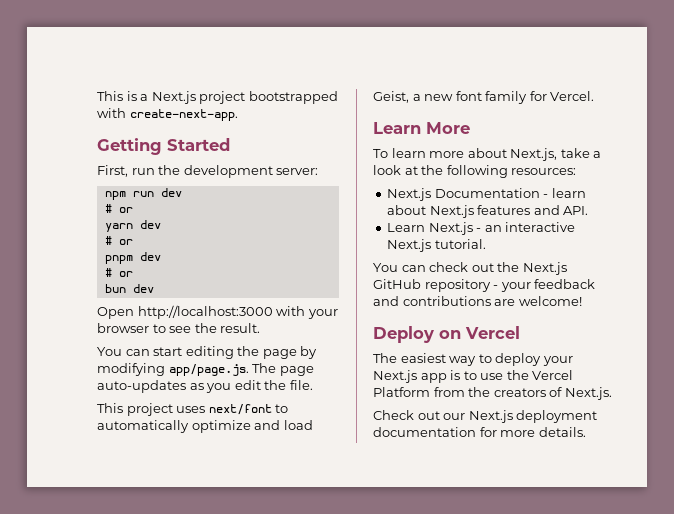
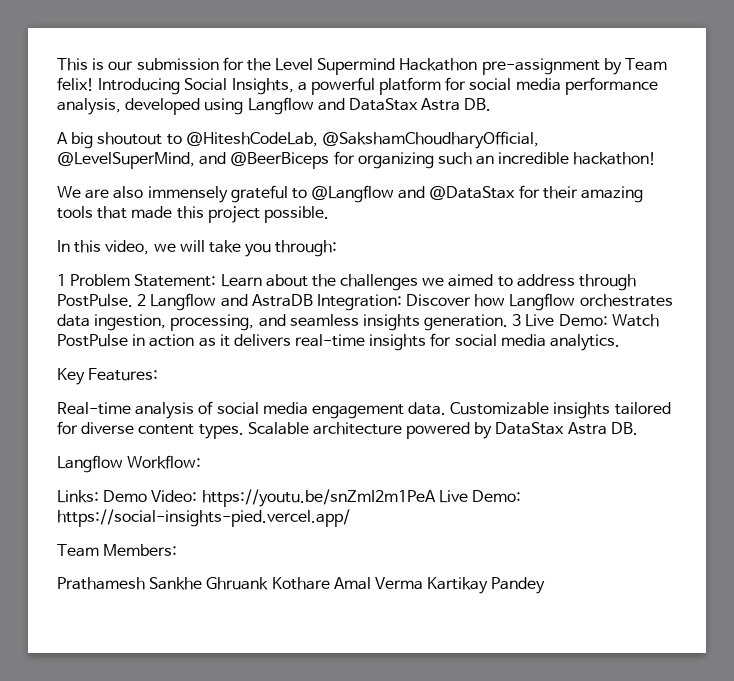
- This is a Next.js project bootstrapped with create-next-app.
- Getting Started
- First, run the development server:
- npm run dev
- # or
- yarn dev
- # or
- pnpm dev
- # or
- bun dev
- Open http://localhost:3000 with your browser to see the result.
- You can start editing the page by modifying app/page.js. The page auto-updates as you edit the file.
- This project uses next/font to automatically optimize and load Geist, a new font family for Vercel.
- Learn More
- To learn more about Next.js, take a look at the following resources:
- Next.js Documentation - learn about Next.js features and API.
- Learn Next.js - an interactive Next.js tutorial.
- You can check out the Next.js GitHub repository - your feedback and contributions are welcome!
- Deploy on Vercel
- The easiest way to deploy your Next.js app is to use the Vercel Platform from the creators of Next.js.
- Check out our Next.js deployment documentation for more details.
+ This is our submission for the Level Supermind Hackathon pre-assignment by Team felix! Introducing Social Insights, a powerful platform for social media performance analysis, developed using Langflow and DataStax Astra DB.
+ A big shoutout to @HiteshCodeLab, @SakshamChoudharyOfficial, @LevelSuperMind, and @BeerBiceps for organizing such an incredible hackathon!
+ We are also immensely grateful to @Langflow and @DataStax for their amazing tools that made this project possible.
+ In this video, we will take you through:
+ 1 Problem Statement: Learn about the challenges we aimed to address through PostPulse. 2 Langflow and AstraDB Integration: Discover how Langflow orchestrates data ingestion, processing, and seamless insights generation. 3 Live Demo: Watch PostPulse in action as it delivers real-time insights for social media analytics.
+ Key Features:
+ Real-time analysis of social media engagement data. Customizable insights tailored for diverse content types. Scalable architecture powered by DataStax Astra DB.
+ Langflow Workflow:
+ Links: Demo Video: https://youtu.be/snZmI2m1PeA Live Demo: https://social-insights-pied.vercel.app/
+ Team Members:
+ Prathamesh Sankhe Ghruank Kothare Amal Verma Kartikay Pandey

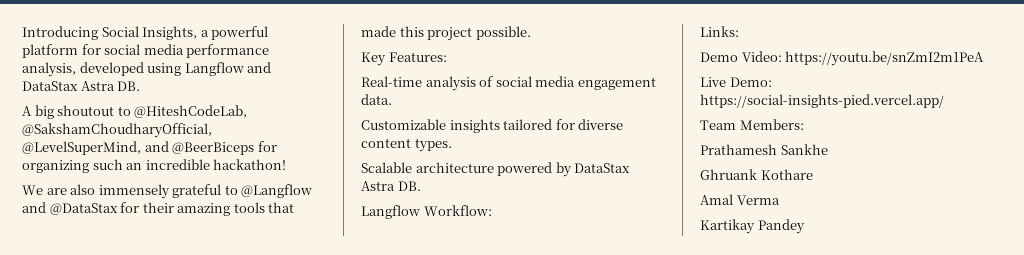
- This is our submission for the Level Supermind Hackathon pre-assignment by Team felix!
- In this video, we will take you through:
- 1 Problem Statement: Learn about the challenges we aimed to address through PostPulse. 2 Langflow and AstraDB Integration: Discover how Langflow orchestrates data ingestion, processing, and seamless insights generation. 3 Live Demo: Watch PostPulse in action as it delivers real-time insights for social media analytics.
- Real-time analysis of social media engagement data. Customizable insights tailored for diverse content types. Scalable architecture powered by DataStax Astra DB.
+ Real-time analysis of social media engagement data.
+ Customizable insights tailored for diverse content types.
+ Scalable architecture powered by DataStax Astra DB.
- Links: Demo Video: https://youtu.be/snZmI2m1PeA Live Demo: https://social-insights-pied.vercel.app/
+ Links:
+ Demo Video: https://youtu.be/snZmI2m1PeA
+ Live Demo: https://social-insights-pied.vercel.app/
- Prathamesh Sankhe Ghruank Kothare Amal Verma Kartikay Pandey
+ Prathamesh Sankhe
+ Ghruank Kothare
+ Amal Verma
+ Kartikay Pandey

